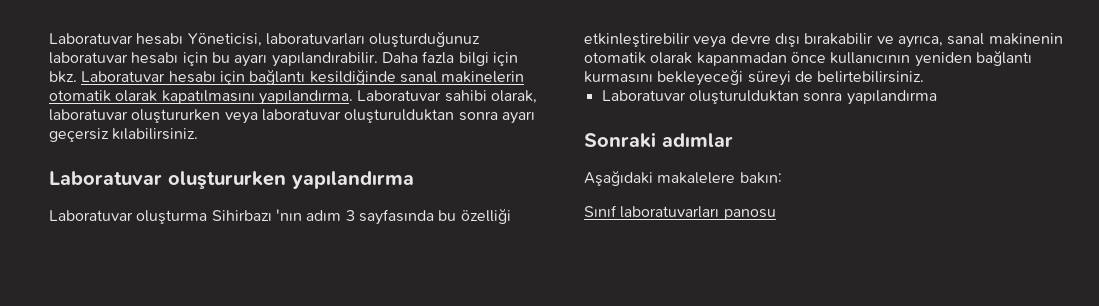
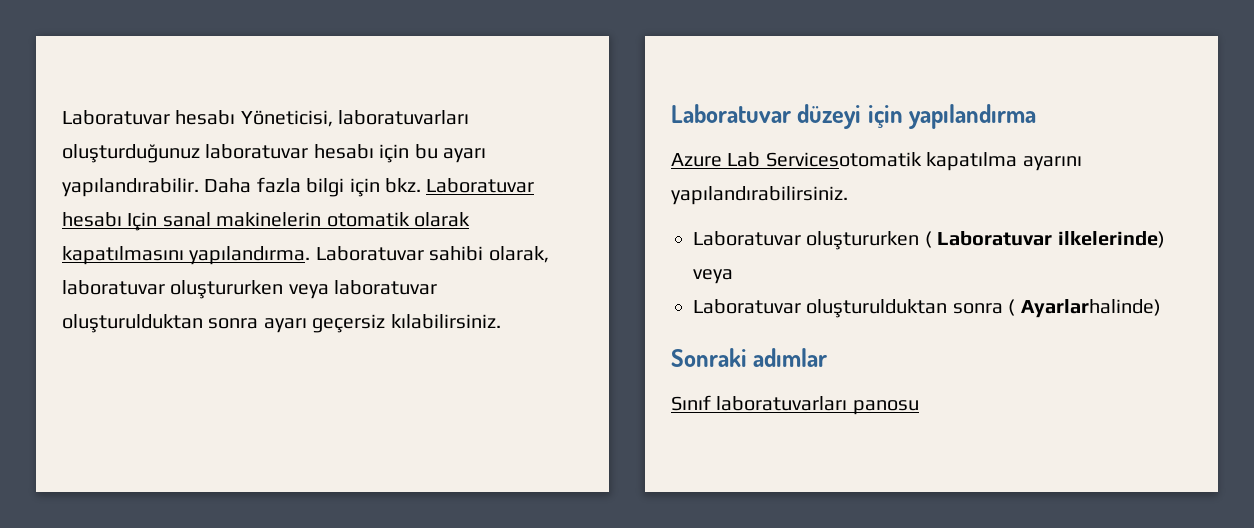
- Laboratuvar hesabı için bağlantı kesildiğinde sanal makinelerin otomatik olarak kapatılmasını yapılandırma.
+ Laboratuvar hesabı Için sanal makinelerin otomatik olarak kapatılmasını yapılandırma.
- Laboratuvar oluştururken yapılandırma
- Laboratuvar oluşturma Sihirbazı 'nın adım 3 sayfasında bu özelliği etkinleştirebilir veya devre dışı bırakabilir ve ayrıca, sanal makinenin otomatik olarak kapanmadan önce kullanıcının yeniden bağlantı kurmasını bekleyeceği süreyi de belirtebilirsiniz.
+ Laboratuvar düzeyi için yapılandırma
+ Azure Lab Servicesotomatik kapatılma ayarını yapılandırabilirsiniz.
+ Laboratuvar oluştururken ( Laboratuvar ilkelerinde) veya
- Laboratuvar oluşturulduktan sonra yapılandırma
+ Laboratuvar oluşturulduktan sonra ( Ayarlarhalinde)
- Aşağıdaki makalelere bakın:

